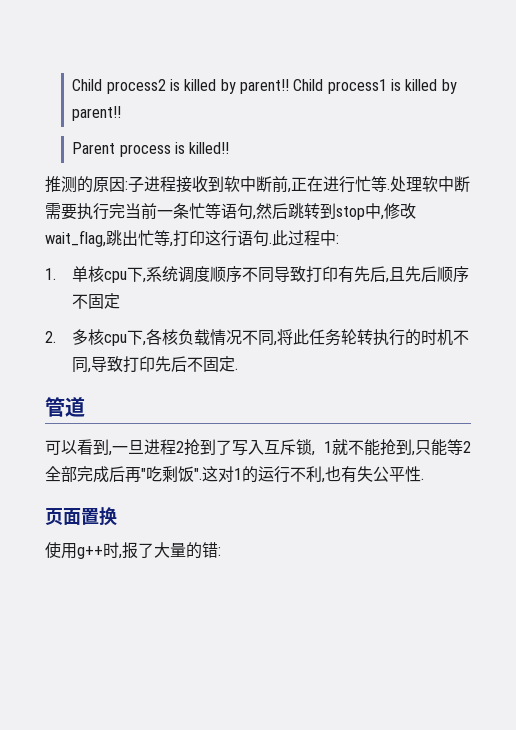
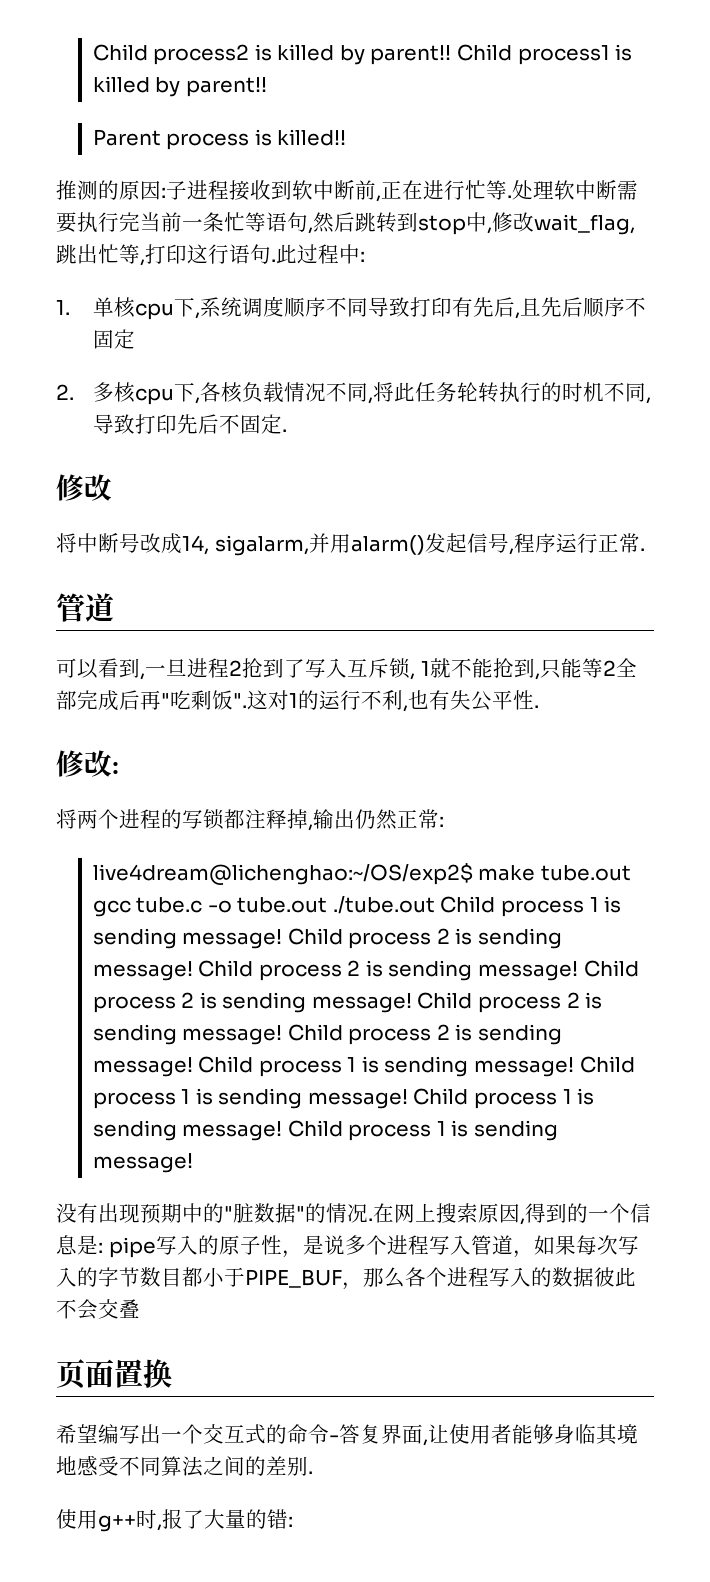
  2.多核cpu下,各核负载情况不同,将此任务轮转执行的时机不同,导致打印先后不固定.
+ 修改
+ 将中断号改成14, sigalarm,并用alarm()发起信号,程序运行正常.
+ 修改:
+ 将两个进程的写锁都注释掉,输出仍然正常:
+ live4dream@lichenghao:~/OS/exp2$ make tube.out gcc tube.c -o tube.out ./tube.out Child process 1 is sending message! Child process 2 is sending message! Child process 2 is sending message! Child process 2 is sending message! Child process 2 is sending message! Child process 2 is sending message! Child process 1 is sending message! Child process 1 is sending message! Child process 1 is sending message! Child process 1 is sending message!
+ 没有出现预期中的"脏数据"的情况.在网上搜索原因,得到的一个信息是: pipe写入的原子性，是说多个进程写入管道，如果每次写入的字节数目都小于PIPE_BUF，那么各个进程写入的数据彼此不会交叠
  页面置换
+ 希望编写出一个交互式的命令-答复界面,让使用者能够身临其境地感受不同算法之间的差别.

